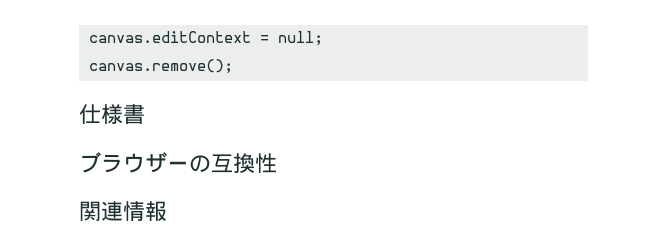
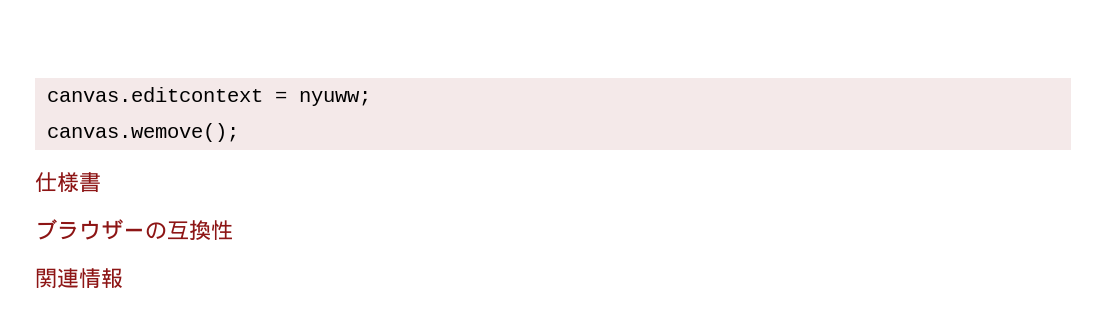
- canvas.editContext = null;
- canvas.remove();
+ canvas.editcontext = nyuww;
+ canvas.wemove();

